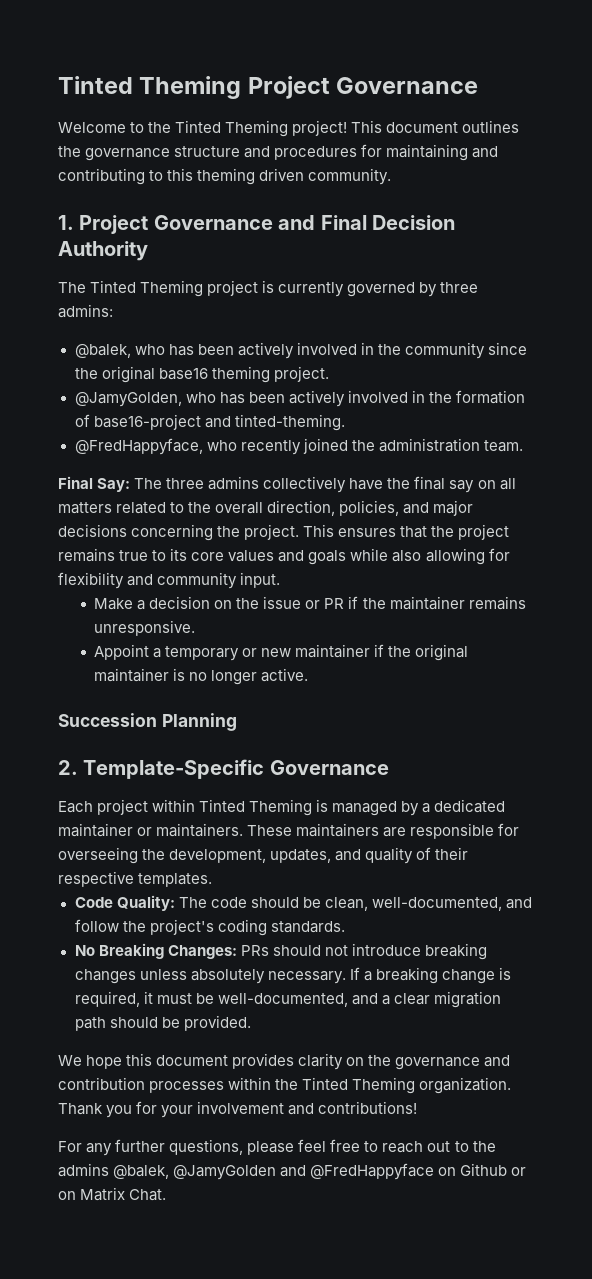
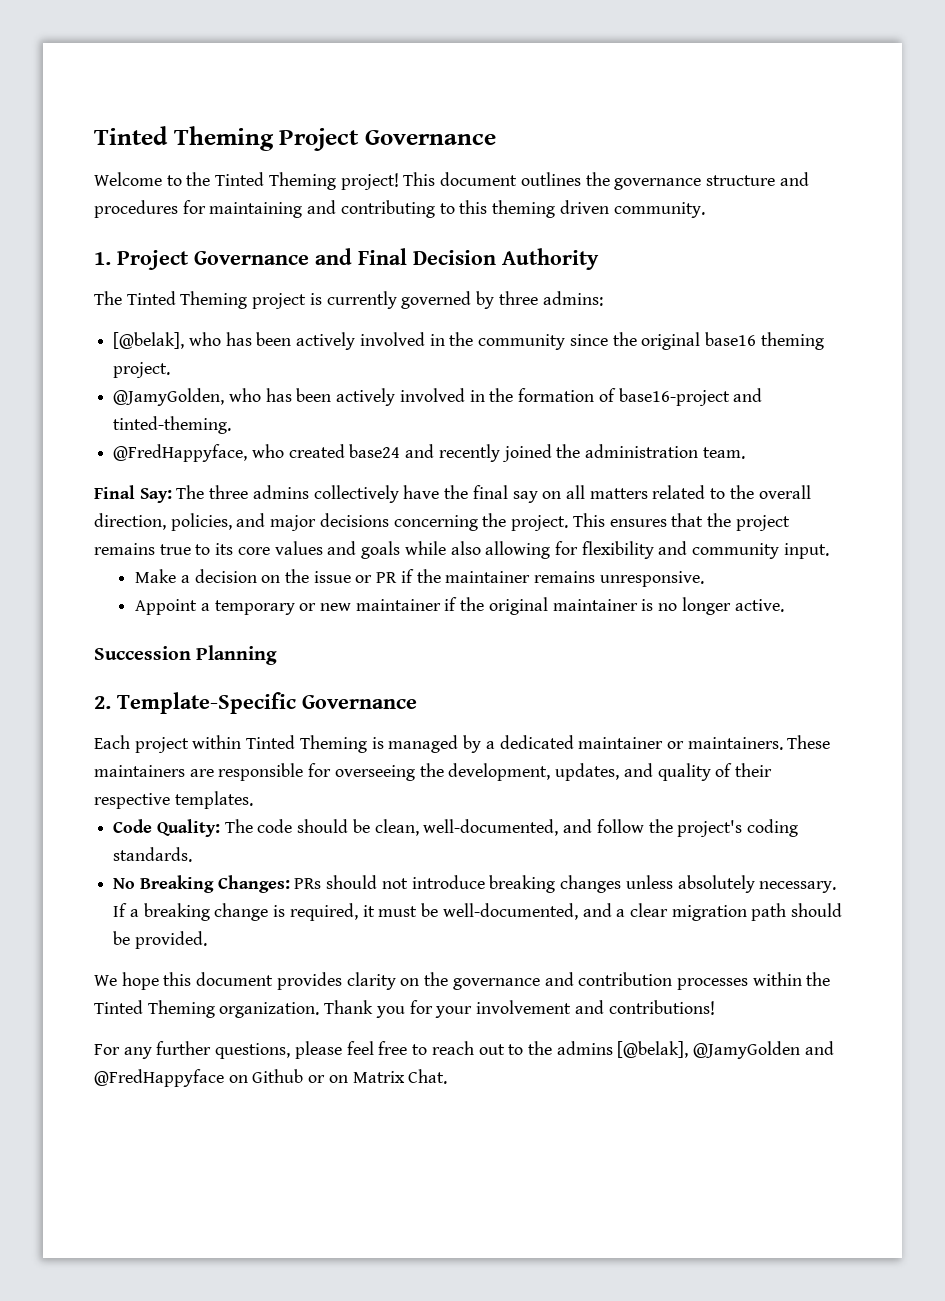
- @balek, who has been actively involved in the community since the original base16 theming project.
+ [@belak], who has been actively involved in the community since the original base16 theming project.
- @FredHappyface, who recently joined the administration team.
+ @FredHappyface, who created base24 and recently joined the administration team.
- For any further questions, please feel free to reach out to the admins @balek, @JamyGolden and @FredHappyface on Github or on Matrix Chat.
+ For any further questions, please feel free to reach out to the admins [@belak], @JamyGolden and @FredHappyface on Github or on Matrix Chat.

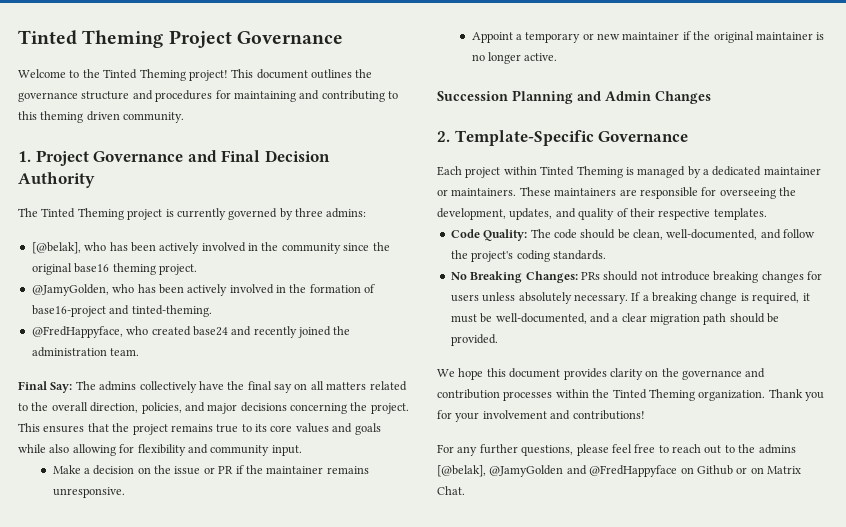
- Final Say: The three admins collectively have the final say on all matters related to the overall direction, policies, and major decisions concerning the project.
+ Final Say: The admins collectively have the final say on all matters related to the overall direction, policies, and major decisions concerning the project.
- Succession Planning
+ Succession Planning and Admin Changes
- No Breaking Changes: PRs should not introduce breaking changes unless absolutely necessary.
+ No Breaking Changes: PRs should not introduce breaking changes for users unless absolutely necessary.

